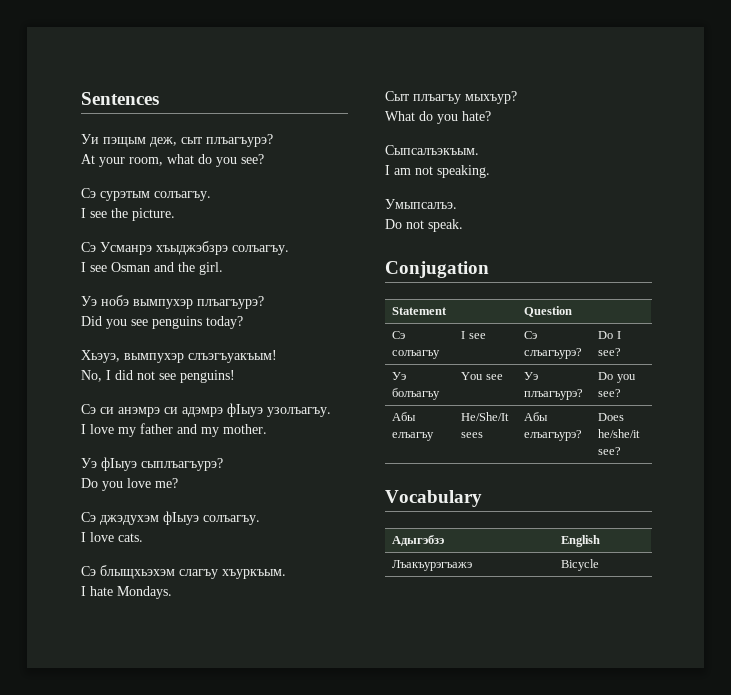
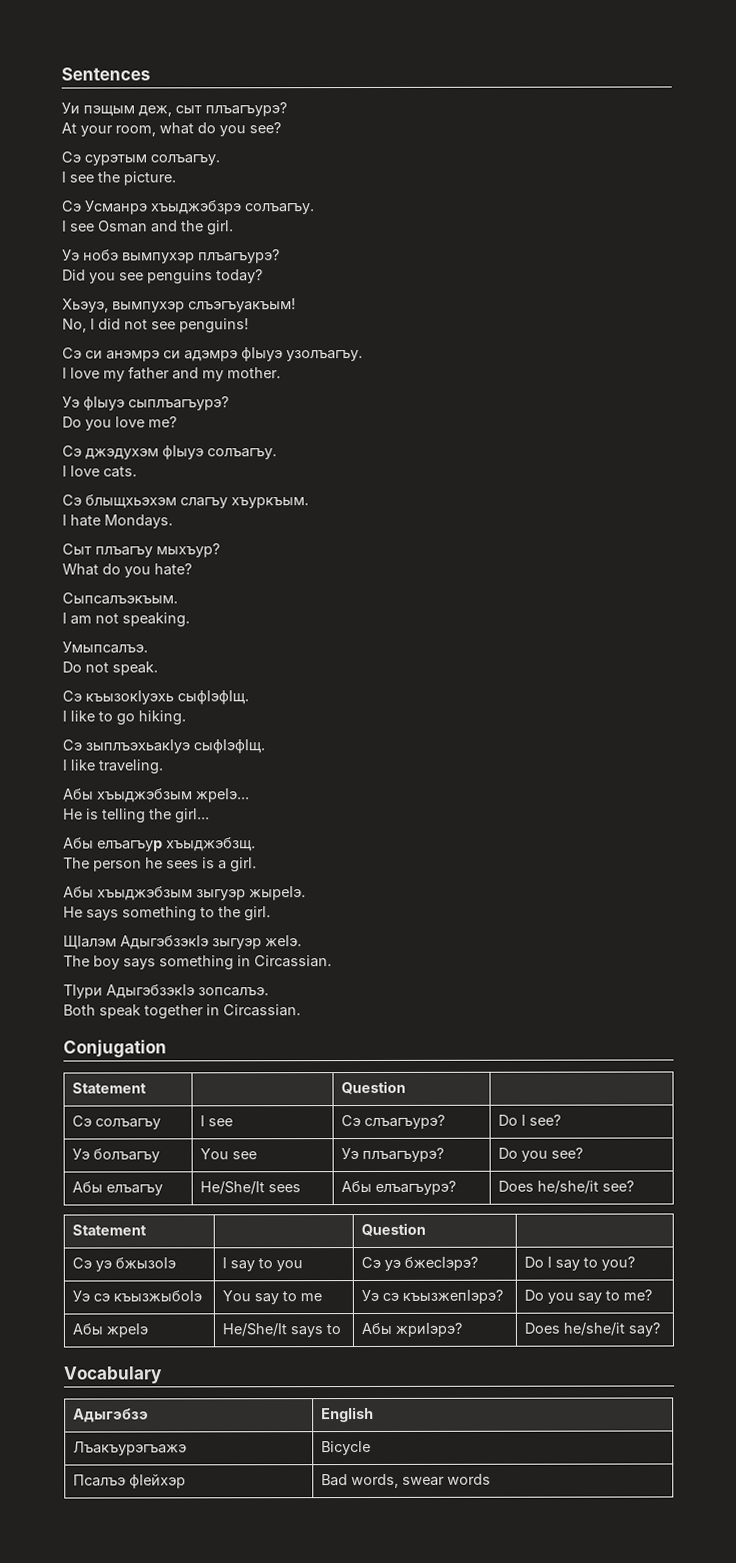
+ Сэ къызокIуэхь сыфIэфIщ.
+ I like to go hiking.
+ Сэ зыплъэхьакIуэ сыфIэфIщ.
+ I like traveling.
+ Абы хъыджэбзым жреIэ...
+ He is telling the girl...
+ Абы елъагъур хъыджэбзщ.
+ The person he sees is a girl.
+ Абы хъыджэбзым зыгуэр жыреIэ.
+ He says something to the girl.
+ ЩIалэм АдыгэбзэкIэ зыгуэр жеIэ.
+ The boy says something in Circassian.
+ ТIури АдыгэбзэкIэ зопсалъэ.
+ Both speak together in Circassian.
  Абы елъагъу | He/She/It sees | Абы елъагъурэ? | Does he/she/it see?
+ Statement | | Question |
+ Сэ уэ бжызоIэ | I say to you | Сэ уэ бжесIэрэ? | Do I say to you?
+ Уэ сэ къызжыбоIэ | You say to me | Уэ сэ къызжепIэрэ? | Do you say to me?
+ Абы жреIэ | He/She/It says to | Абы жриIэрэ? | Does he/she/it say?
+ Псалъэ фIейхэр | Bad words, swear words

